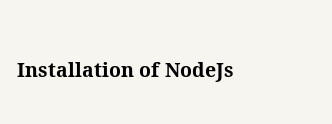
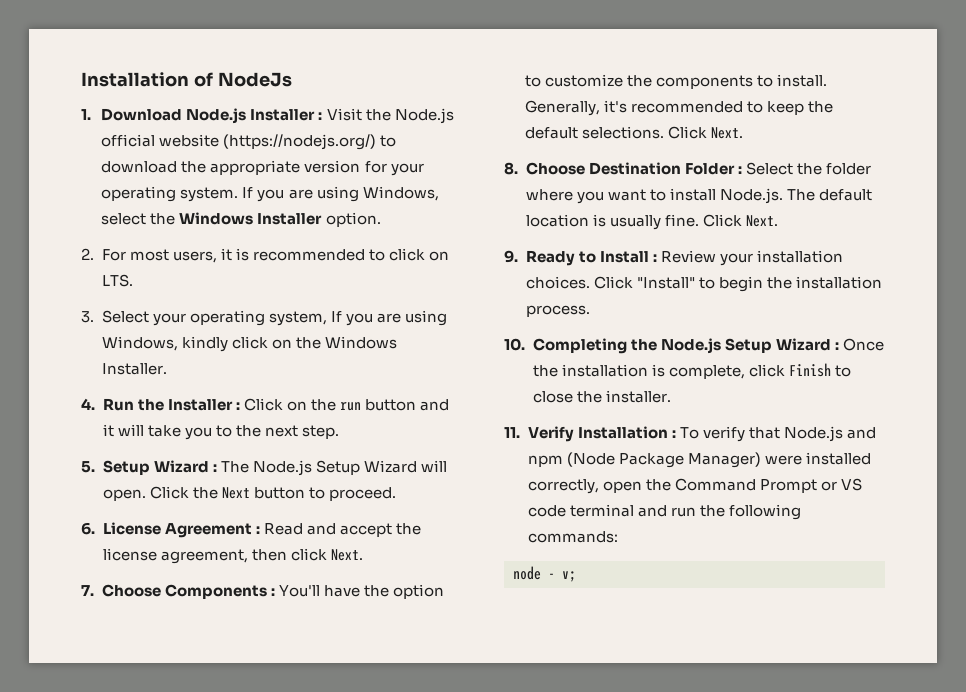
+ 1. Download Node.js Installer : Visit the Node.js official website (https://nodejs.org/) to download the appropriate version for your operating system. If you are using Windows, select the Windows Installer option.
+ 2. For most users, it is recommended to click on LTS.
+ 3. Select your operating system, If you are using Windows, kindly click on the Windows Installer.
+ 4. Run the Installer : Click on the run button and it will take you to the next step.
+ 5. Setup Wizard : The Node.js Setup Wizard will open. Click the Next button to proceed.
+ 6. License Agreement : Read and accept the license agreement, then click Next.
+ 7. Choose Components : You'll have the option to customize the components to install. Generally, it's recommended to keep the default selections. Click Next.
+ 8. Choose Destination Folder : Select the folder where you want to install Node.js. The default location is usually fine. Click Next.
+ 9. Ready to Install : Review your installation choices. Click "Install" to begin the installation process.
+ 10. Completing the Node.js Setup Wizard : Once the installation is complete, click Finish to close the installer.
+ 11. Verify Installation : To verify that Node.js and npm (Node Package Manager) were installed correctly, open the Command Prompt or VS code terminal and run the following commands:
+ node - v;

